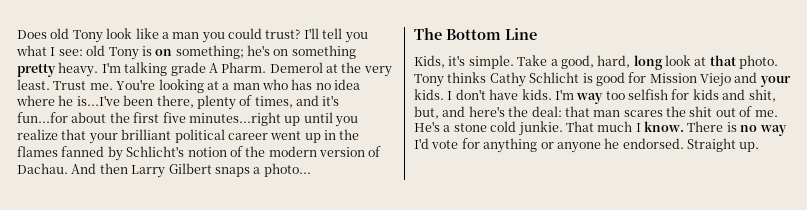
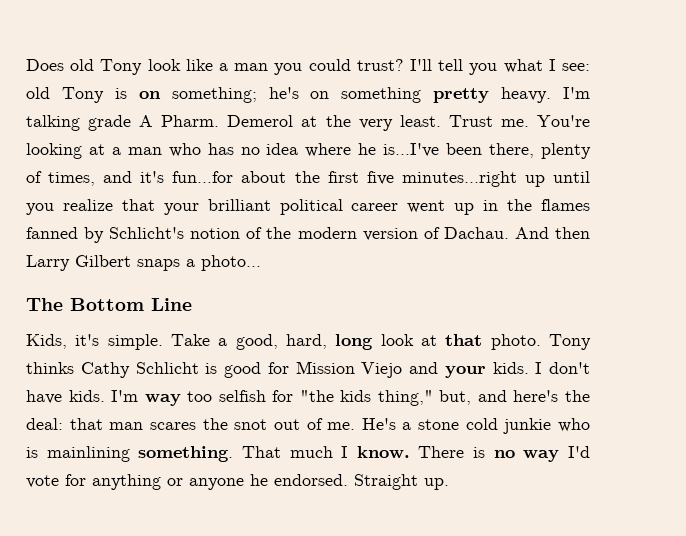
- I'm way too selfish for kids and shit, but, and here's the deal: that man scares the shit out of me.
+ I'm way too selfish for "the kids thing," but, and here's the deal: that man scares the snot out of me.
- He's a stone cold junkie.
+ He's a stone cold junkie who is mainlining something.

